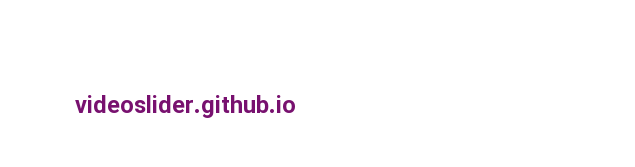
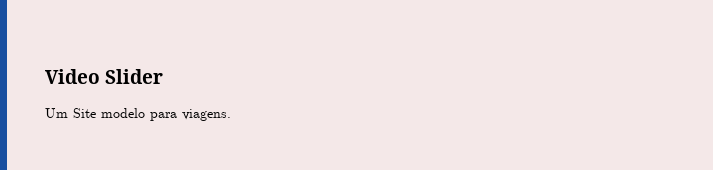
- videoslider.github.io
+ Video Slider
+ Um Site modelo para viagens.

